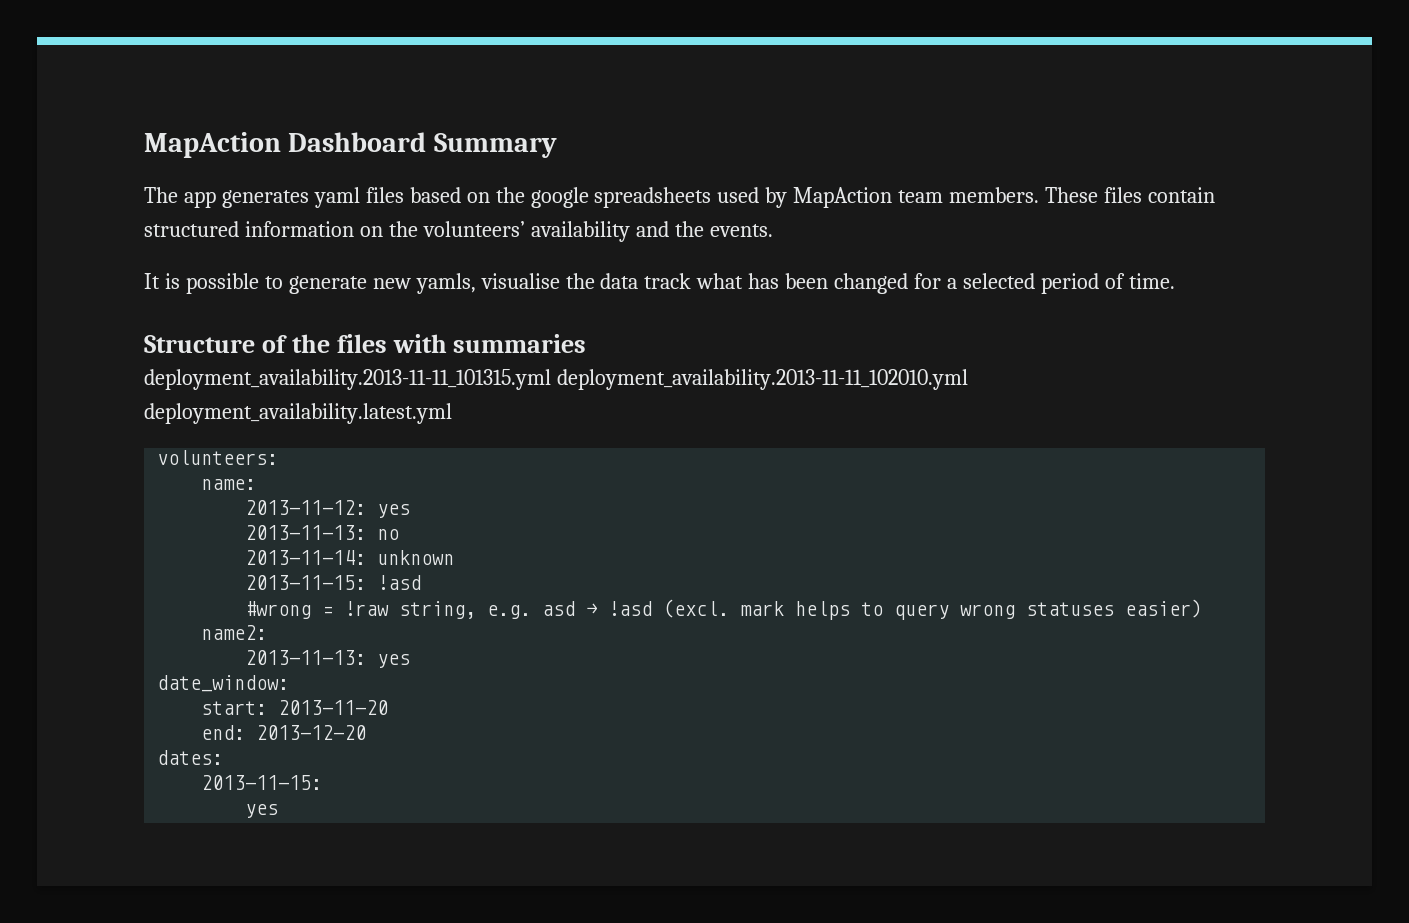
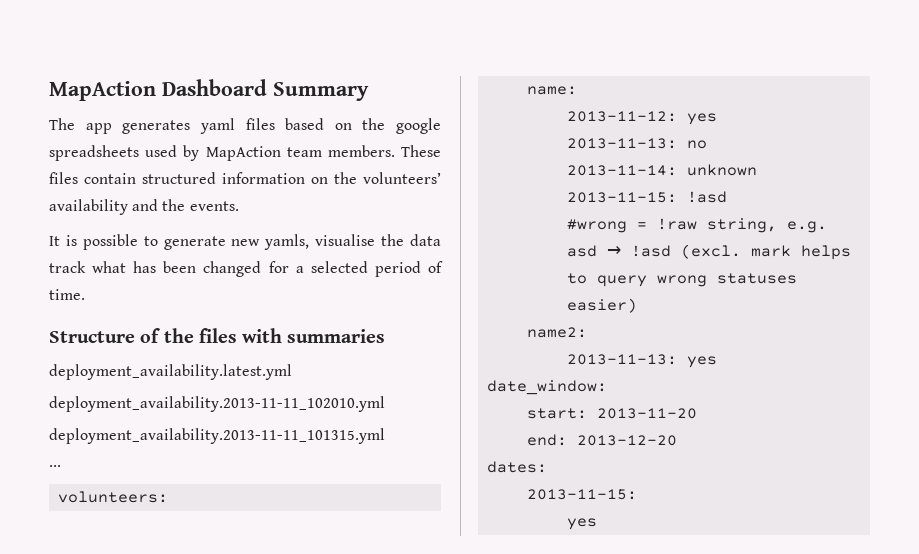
+ deployment_availability.latest.yml
+ deployment_availability.2013-11-11_102010.yml
- deployment_availability.2013-11-11_101315.yml deployment_availability.2013-11-11_102010.yml deployment_availability.latest.yml
+ deployment_availability.2013-11-11_101315.yml
+ ...

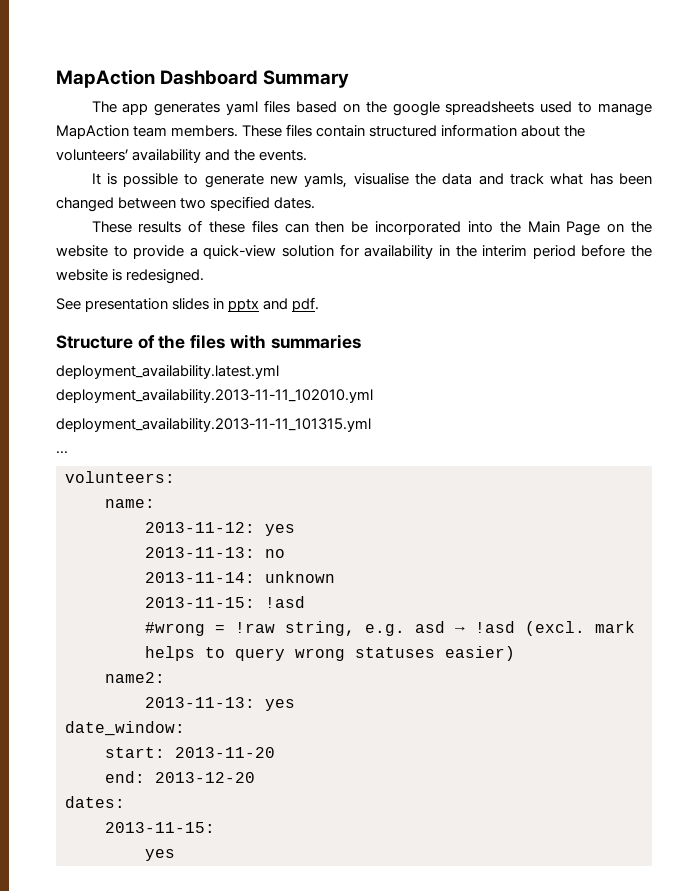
- The app generates yaml files based on the google spreadsheets used by MapAction team members.
+ The app generates yaml files based on the google spreadsheets used to manage MapAction team members.
- These files contain structured information on the volunteers’ availability and the events.
+ These files contain structured information about the volunteers’ availability and the events.
- It is possible to generate new yamls, visualise the data track what has been changed for a selected period of time.
+ It is possible to generate new yamls, visualise the data and track what has been changed between two specified dates.
+ These results of these files can then be incorporated into the Main Page on the website to provide a quick-view solution for availability in the interim period before the website is redesigned.
+ See presentation slides in pptx and pdf.

